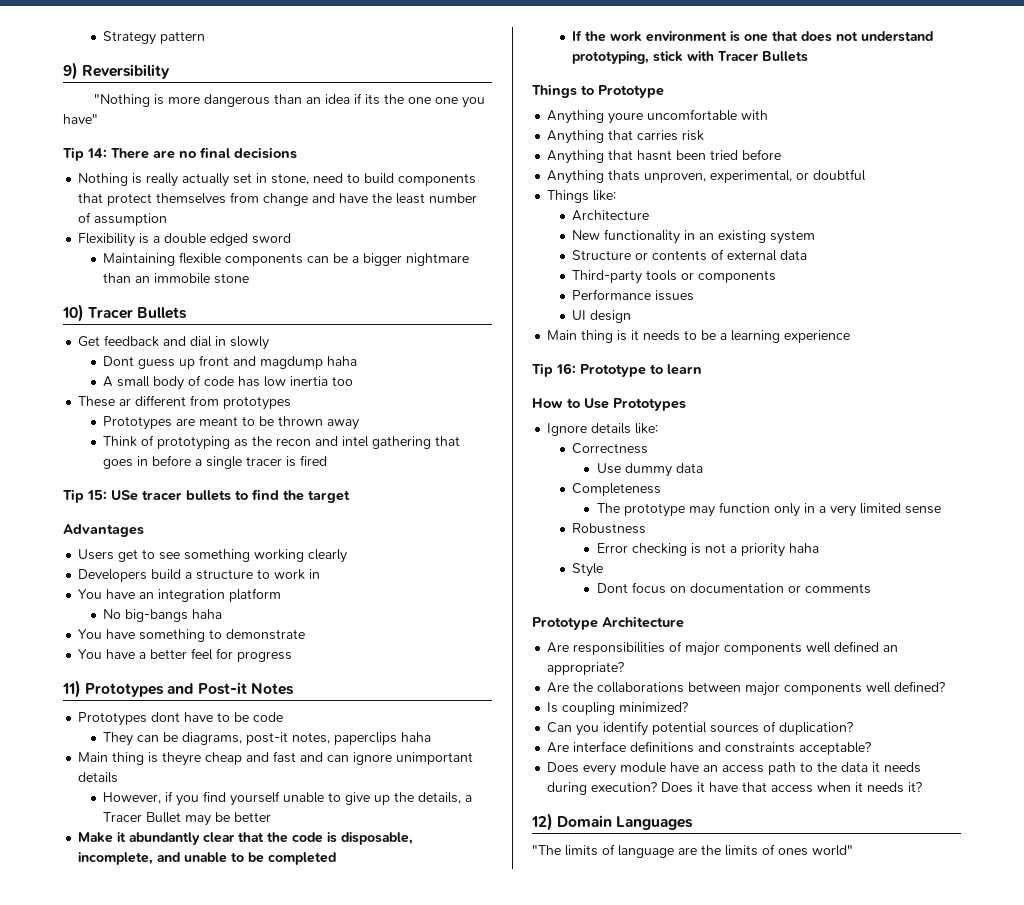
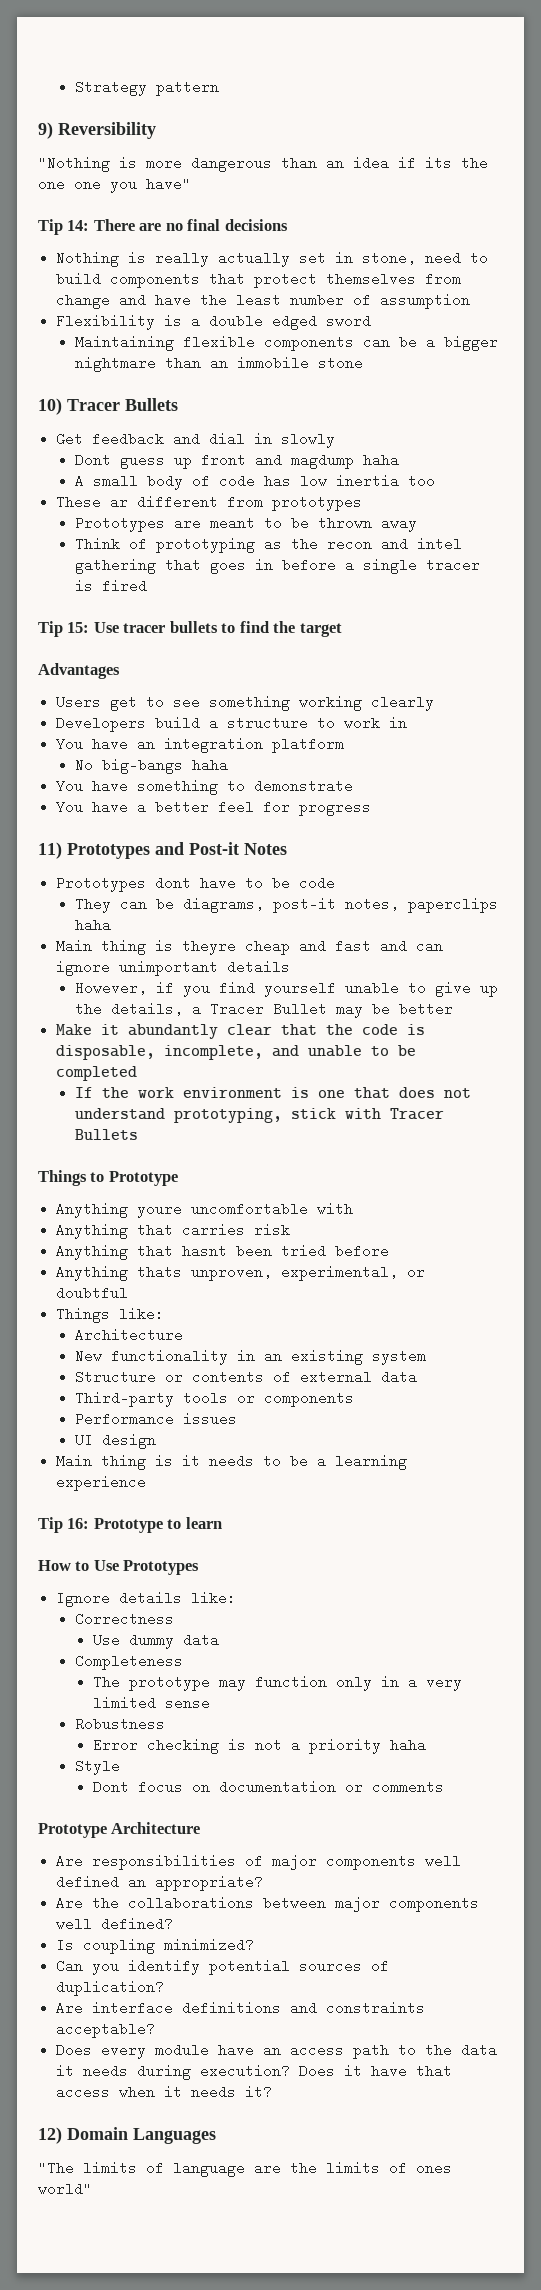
- Tip 15: USe tracer bullets to find the target
+ Tip 15: Use tracer bullets to find the target

